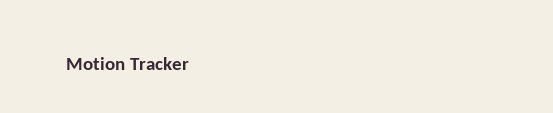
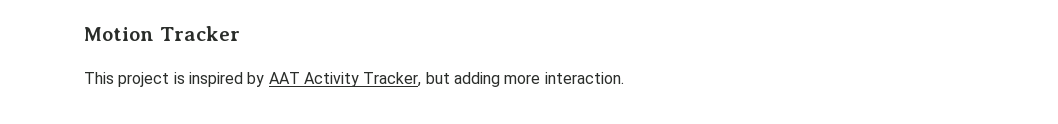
+ This project is inspired by AAT Activity Tracker, but adding more interaction.

